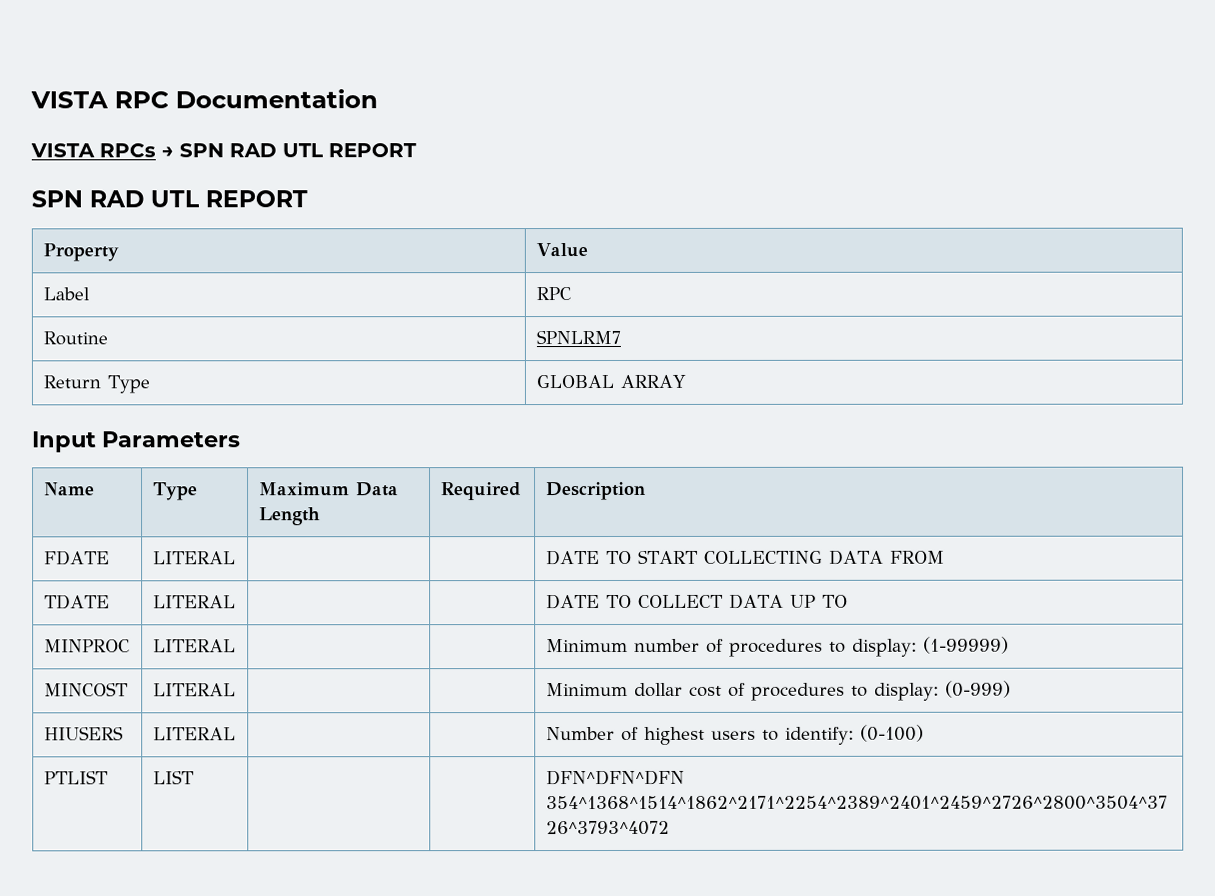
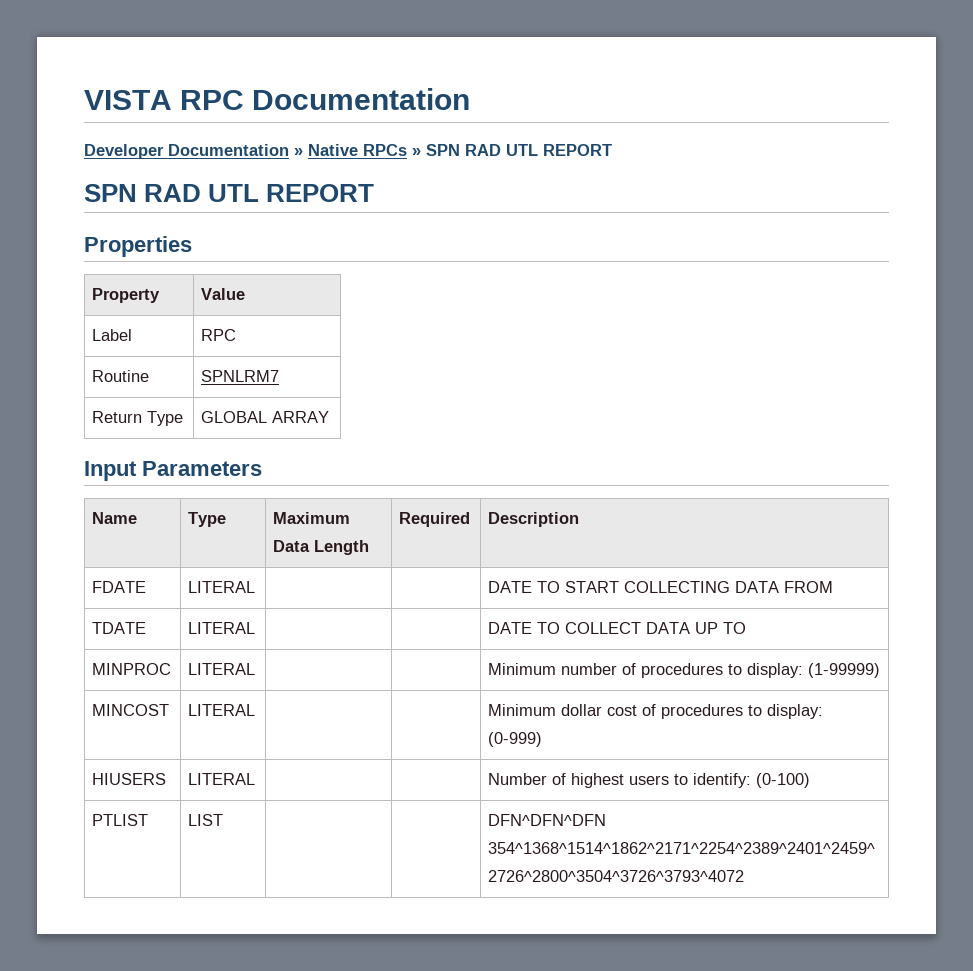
- VISTA RPCs → SPN RAD UTL REPORT
+ Developer Documentation » Native RPCs » SPN RAD UTL REPORT
+ Properties

